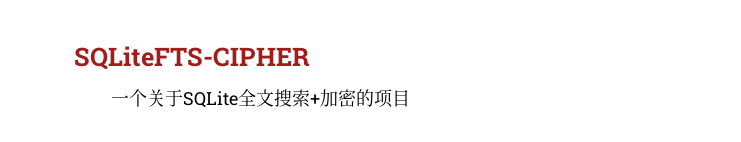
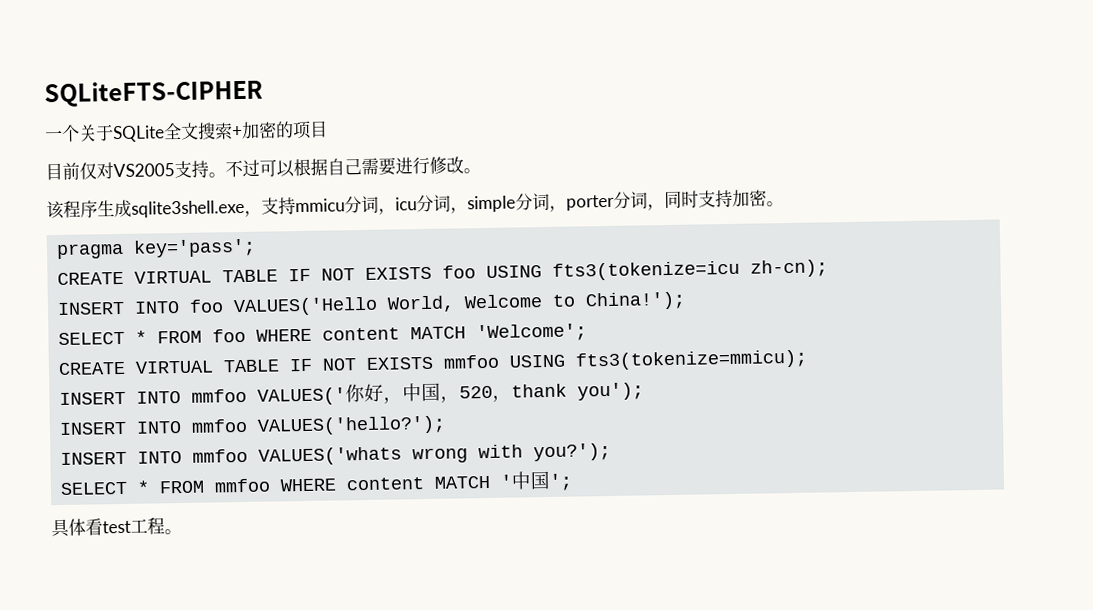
+ 目前仅对VS2005支持。不过可以根据自己需要进行修改。
+ 该程序生成sqlite3shell.exe，支持mmicu分词，icu分词，simple分词，porter分词，同时支持加密。
+ pragma key='pass';
+ CREATE VIRTUAL TABLE IF NOT EXISTS foo USING fts3(tokenize=icu zh-cn);
+ INSERT INTO foo VALUES('Hello World, Welcome to China!');
+ SELECT * FROM foo WHERE content MATCH 'Welcome';
+ CREATE VIRTUAL TABLE IF NOT EXISTS mmfoo USING fts3(tokenize=mmicu);
+ INSERT INTO mmfoo VALUES('你好，中国，520，thank you');
+ INSERT INTO mmfoo VALUES('hello?');
+ INSERT INTO mmfoo VALUES('whats wrong with you?');
+ SELECT * FROM mmfoo WHERE content MATCH '中国';
+ 具体看test工程。

